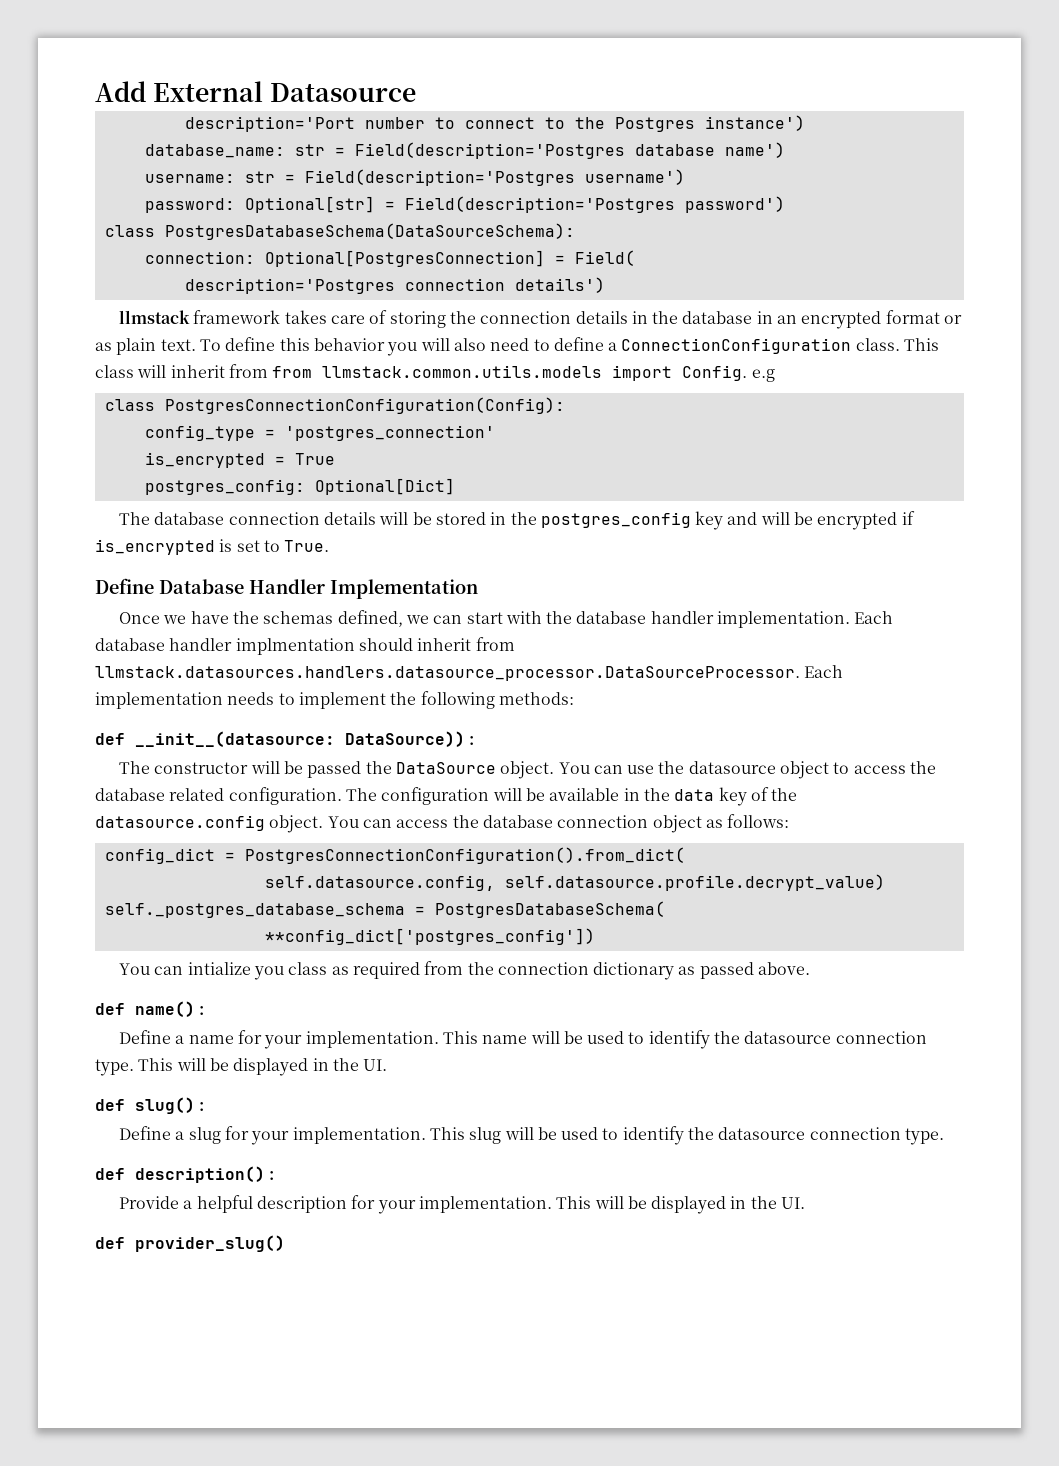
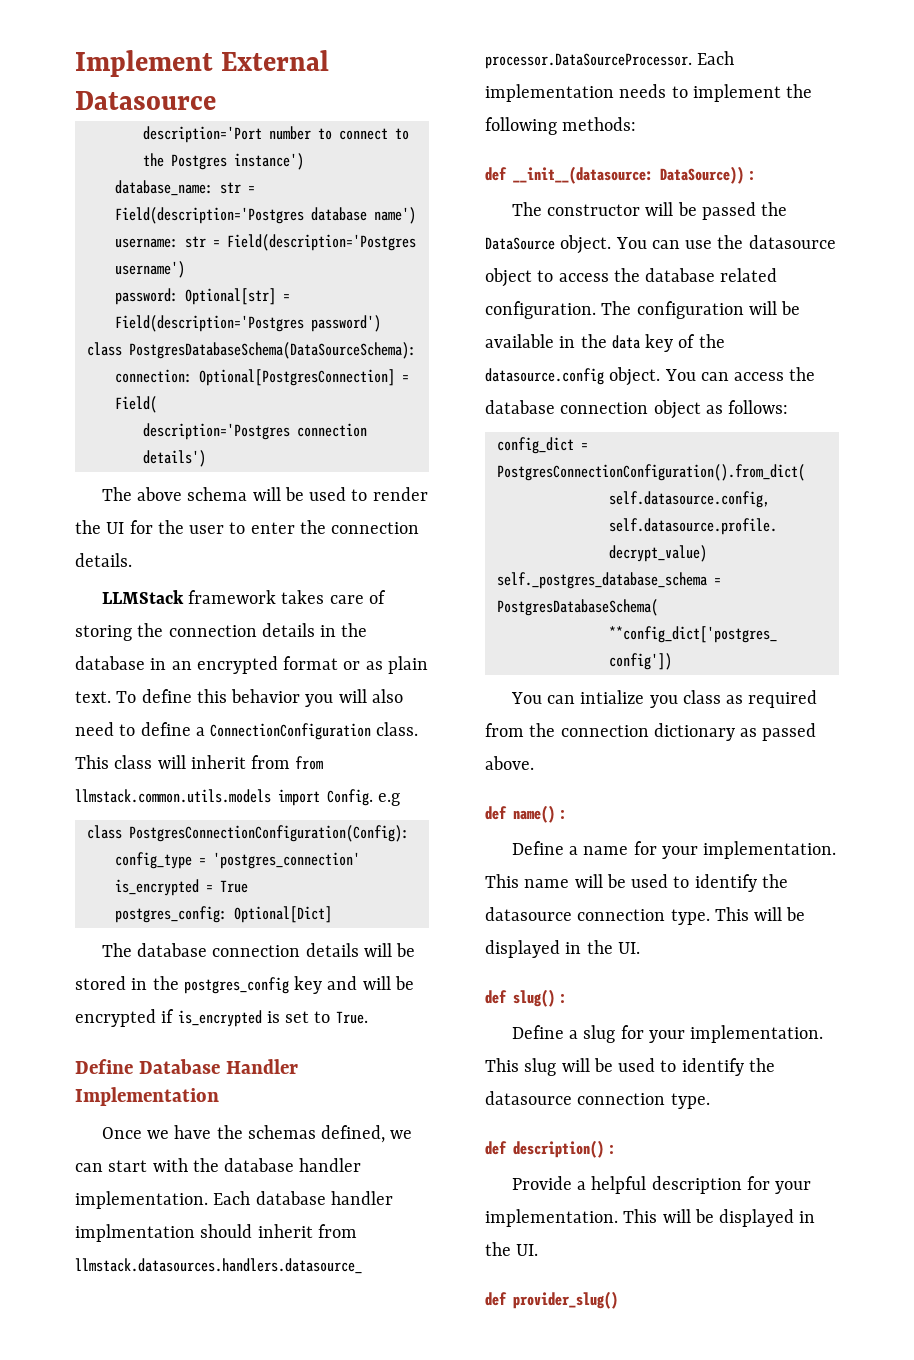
- Add External Datasource
+ Implement External Datasource
- llmstack framework takes care of storing the connection details in the database in an encrypted format or as plain text.
+ The above schema will be used to render the UI for the user to enter the connection details.
+ LLMStack framework takes care of storing the connection details in the database in an encrypted format or as plain text.

